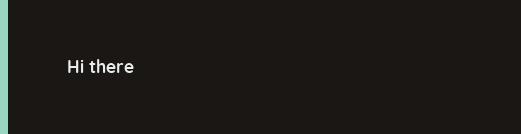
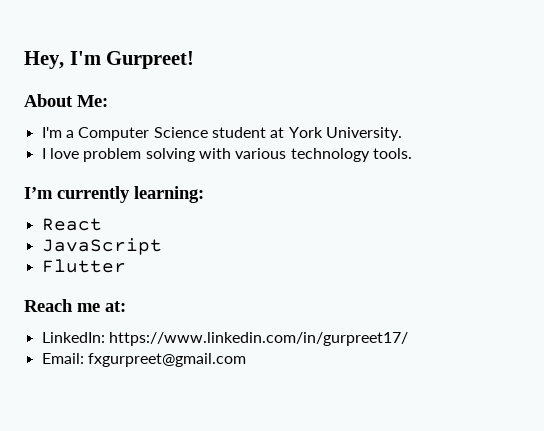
- Hi there
+ Hey, I'm Gurpreet!
+ About Me:
+ I'm a Computer Science student at York University.
+ I love problem solving with various technology tools.
+ I’m currently learning:
+ React
+ JavaScript
+ Flutter
+ Reach me at:
+ LinkedIn: https://www.linkedin.com/in/gurpreet17/
+ Email: fxgurpreet@gmail.com

